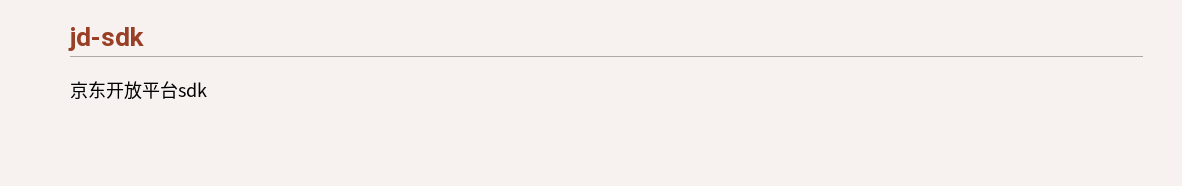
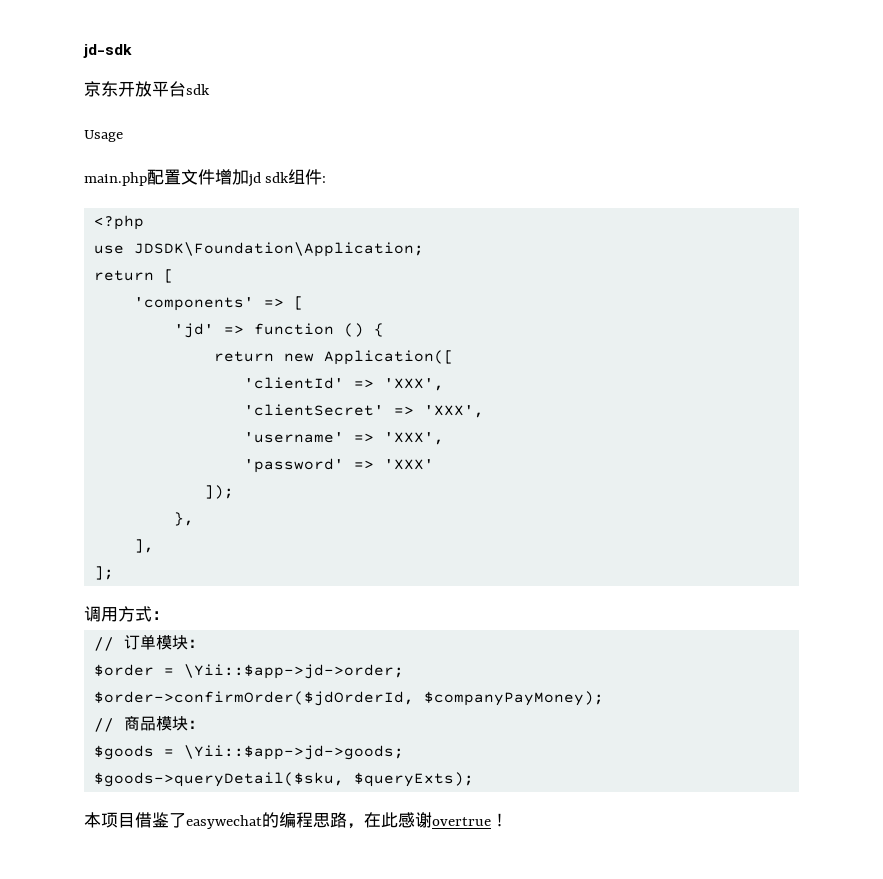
+ Usage
+ main.php配置文件增加jd sdk组件:
+ <?php
+ use JDSDK\Foundation\Application;
+ return [
+ 'components' => [
+ 'jd' => function () {
+ return new Application([
+ 'clientId' => 'XXX',
+ 'clientSecret' => 'XXX',
+ 'username' => 'XXX',
+ 'password' => 'XXX'
+ ]);
+ },
+ ],
+ ];
+ 调用方式：
+ // 订单模块：
+ $order = \Yii::$app->jd->order;
+ $order->confirmOrder($jdOrderId, $companyPayMoney);
+ // 商品模块：
+ $goods = \Yii::$app->jd->goods;
+ $goods->queryDetail($sku, $queryExts);
+ 本项目借鉴了easywechat的编程思路，在此感谢overtrue！

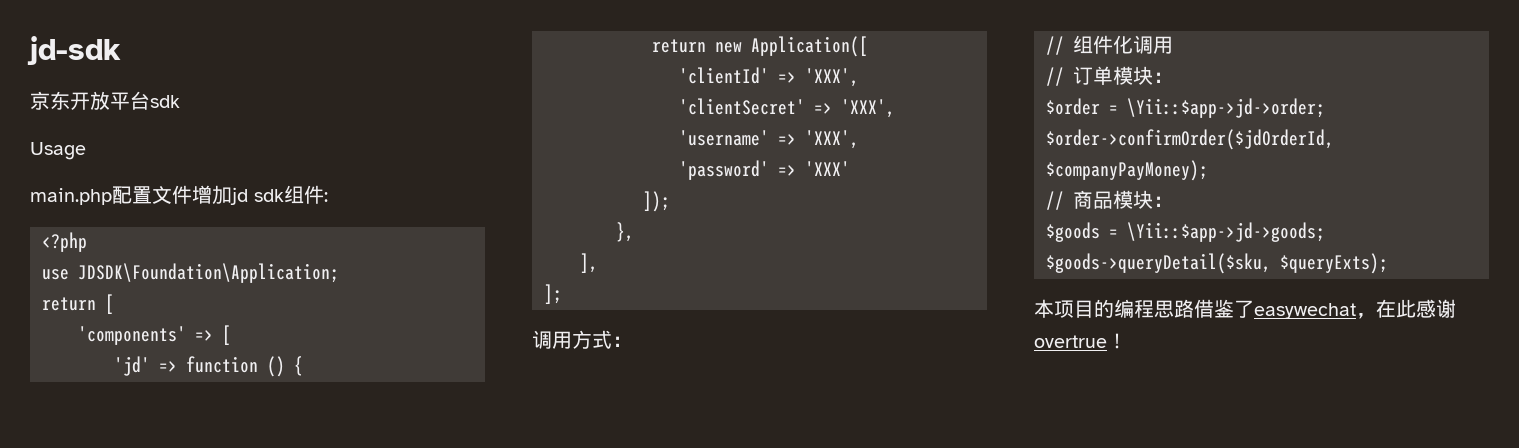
+ // 组件化调用
- 本项目借鉴了easywechat的编程思路，在此感谢overtrue！
+ 本项目的编程思路借鉴了easywechat，在此感谢overtrue！

